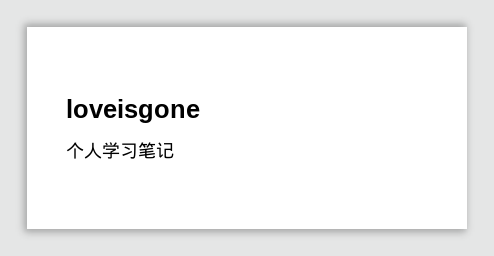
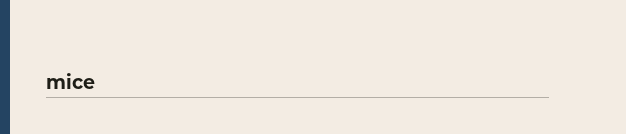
- loveisgone
- 个人学习笔记
+ mice

